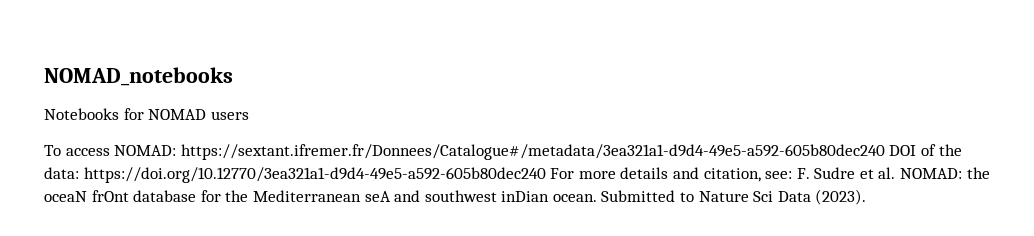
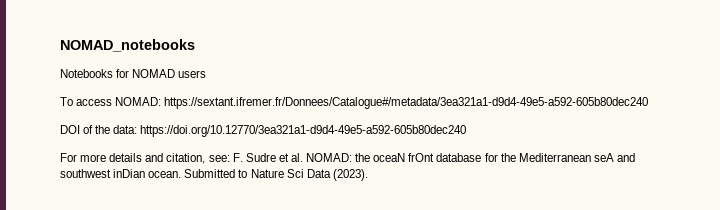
- To access NOMAD: https://sextant.ifremer.fr/Donnees/Catalogue#/metadata/3ea321a1-d9d4-49e5-a592-605b80dec240 DOI of the data: https://doi.org/10.12770/3ea321a1-d9d4-49e5-a592-605b80dec240 For more details and citation, see: F. Sudre et al. NOMAD: the oceaN frOnt database for the Mediterranean seA and southwest inDian ocean.
+ To access NOMAD: https://sextant.ifremer.fr/Donnees/Catalogue#/metadata/3ea321a1-d9d4-49e5-a592-605b80dec240
+ DOI of the data: https://doi.org/10.12770/3ea321a1-d9d4-49e5-a592-605b80dec240
+ For more details and citation, see: F. Sudre et al. NOMAD: the oceaN frOnt database for the Mediterranean seA and southwest inDian ocean.

